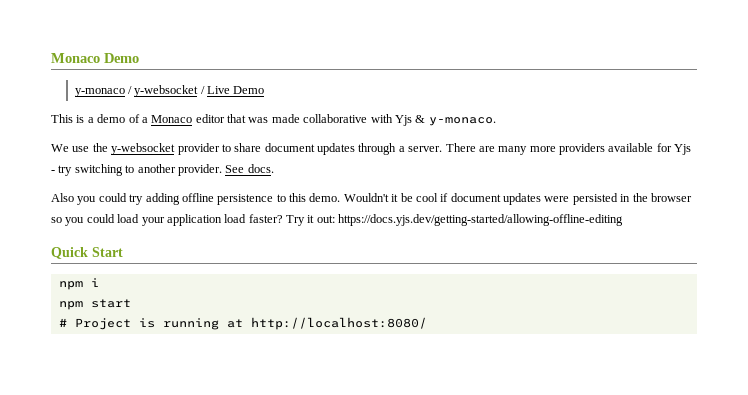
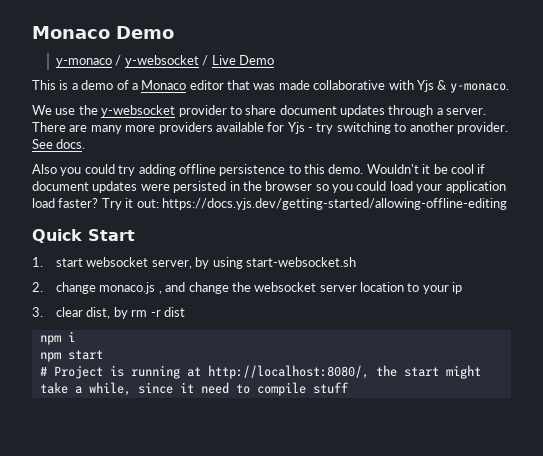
+ 1. start websocket server, by using start-websocket.sh
+ 2. change monaco.js , and change the websocket server location to your ip
+ 3. clear dist, by rm -r dist
- # Project is running at http://localhost:8080/
+ # Project is running at http://localhost:8080/, the start might take a while, since it need to compile stuff

